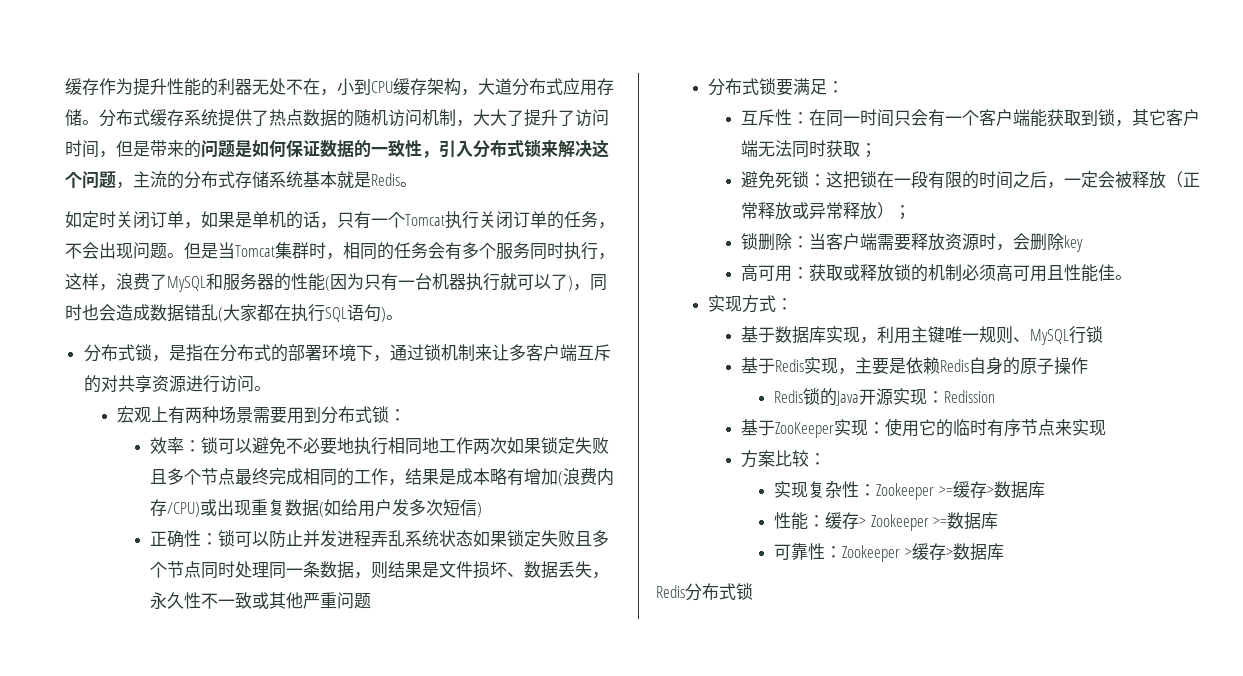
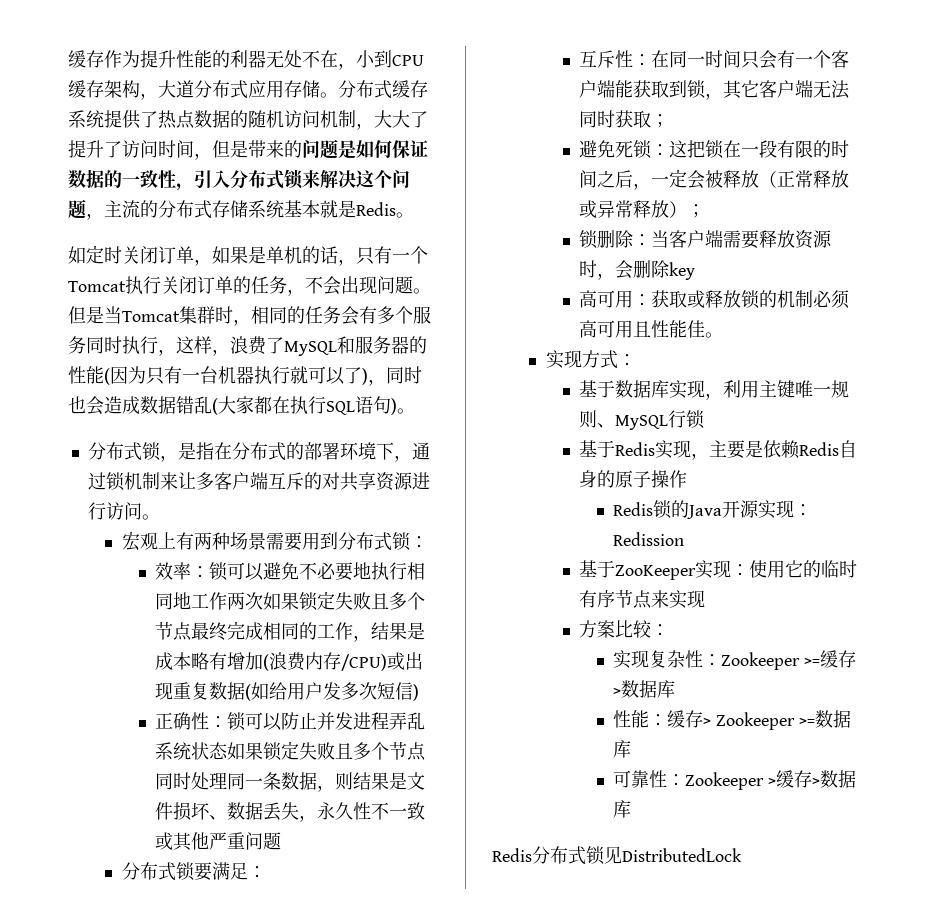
- Redis分布式锁
+ Redis分布式锁见DistributedLock

